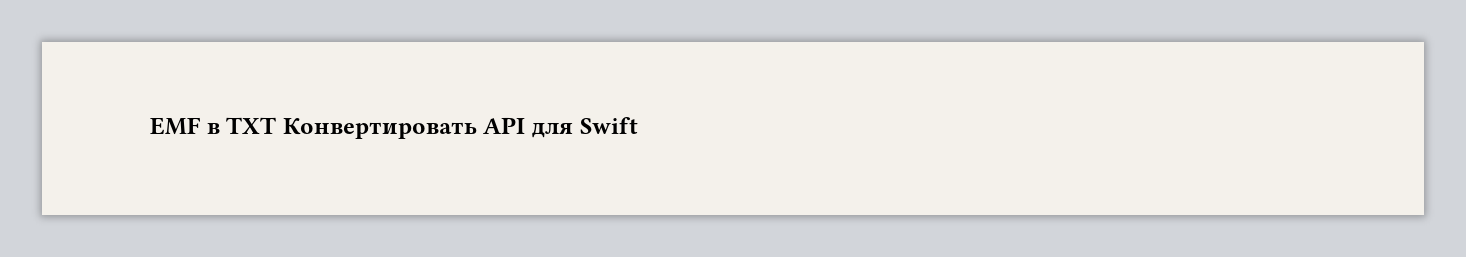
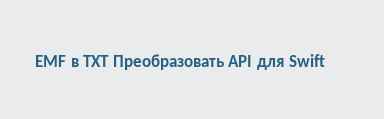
- EMF в TXT Конвертировать API для Swift
+ EMF в TXT Преобразовать API для Swift

